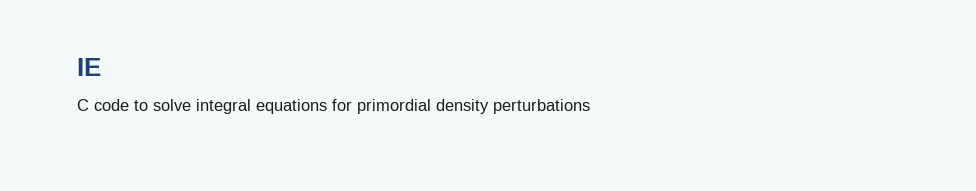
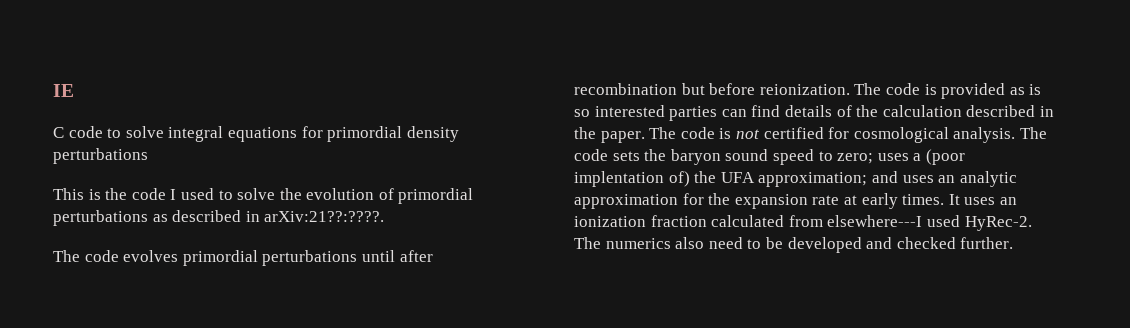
+ This is the code I used to solve the evolution of primordial perturbations as described in arXiv:21??:????.
+ The code evolves primordial perturbations until after recombination but before reionization. The code is provided as is so interested parties can find details of the calculation described in the paper. The code is not certified for cosmological analysis. The code sets the baryon sound speed to zero; uses a (poor implentation of) the UFA approximation; and uses an analytic approximation for the expansion rate at early times. It uses an ionization fraction calculated from elsewhere---I used HyRec-2. The numerics also need to be developed and checked further.

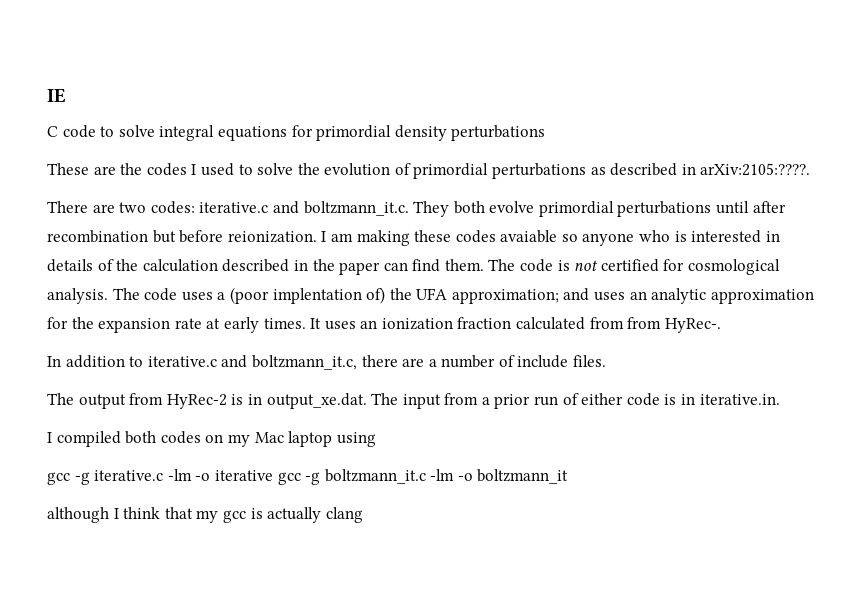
- This is the code I used to solve the evolution of primordial perturbations as described in arXiv:21??:????.
- The code evolves primordial perturbations until after recombination but before reionization.
+ These are the codes I used to solve the evolution of primordial perturbations as described in arXiv:2105:????.
+ There are two codes: iterative.c and boltzmann_it.c. They both evolve primordial perturbations until after recombination but before reionization.
- The code is provided as is so interested parties can find details of the calculation described in the paper.
+ I am making these codes avaiable so anyone who is interested in details of the calculation described in the paper can find them.
- The code sets the baryon sound speed to zero; uses a (poor implentation of) the UFA approximation; and uses an analytic approximation for the expansion rate at early times.
+ The code uses a (poor implentation of) the UFA approximation; and uses an analytic approximation for the expansion rate at early times.
- It uses an ionization fraction calculated from elsewhere---I used HyRec-2. The numerics also need to be developed and checked further.
+ It uses an ionization fraction calculated from from HyRec-.
+ In addition to iterative.c and boltzmann_it.c, there are a number of include files.
+ The output from HyRec-2 is in output_xe.dat. The input from a prior run of either code is in iterative.in.
+ I compiled both codes on my Mac laptop using
+ gcc -g iterative.c -lm -o iterative gcc -g boltzmann_it.c -lm -o boltzmann_it
+ although I think that my gcc is actually clang

